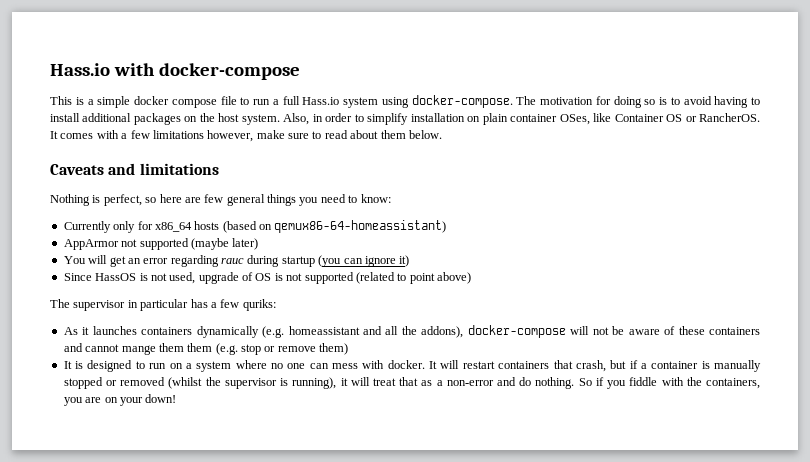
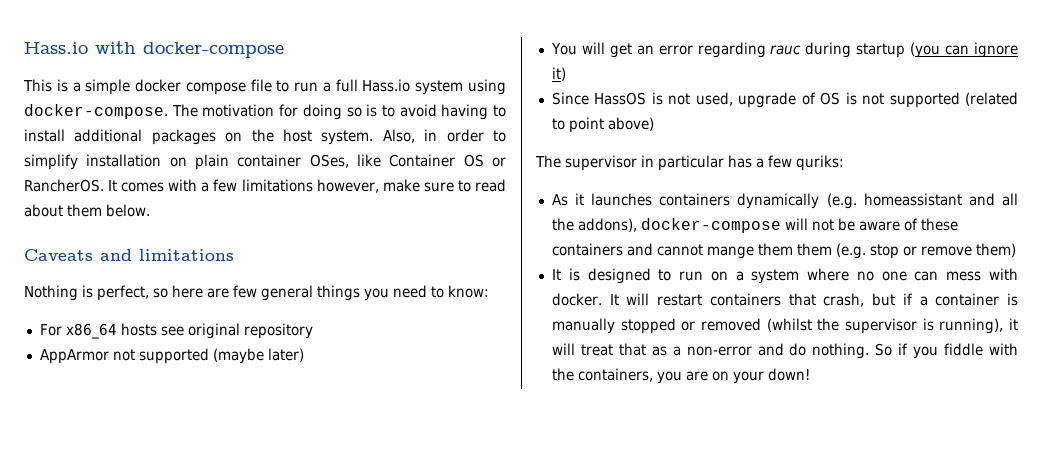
- Currently only for x86_64 hosts (based on qemux86-64-homeassistant)
+ For x86_64 hosts see original repository

